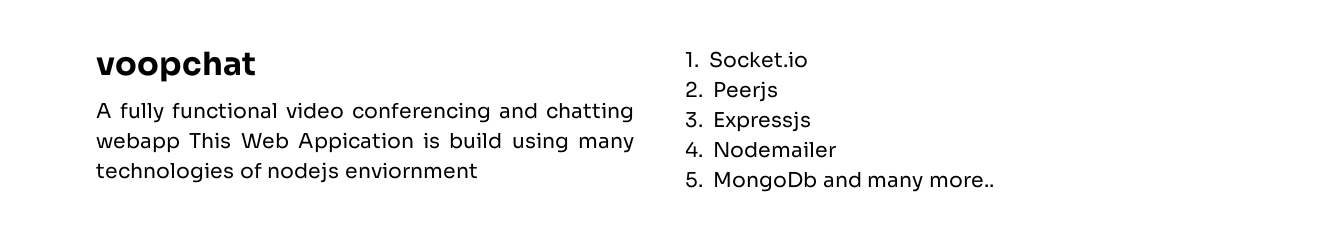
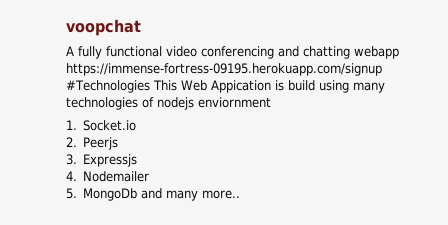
- A fully functional video conferencing and chatting webapp This Web Appication is build using many technologies of nodejs enviornment
+ A fully functional video conferencing and chatting webapp https://immense-fortress-09195.herokuapp.com/signup #Technologies This Web Appication is build using many technologies of nodejs enviornment

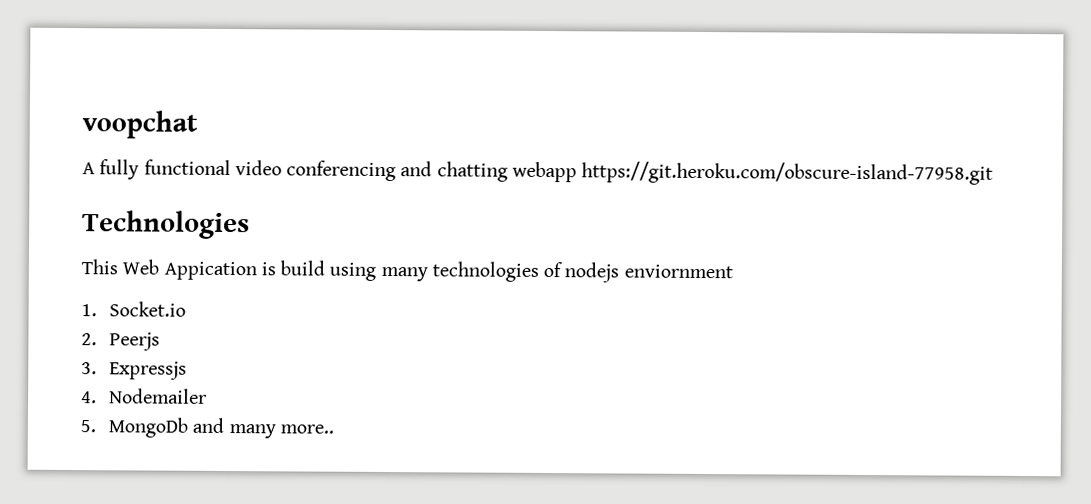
- A fully functional video conferencing and chatting webapp https://immense-fortress-09195.herokuapp.com/signup #Technologies This Web Appication is build using many technologies of nodejs enviornment
+ A fully functional video conferencing and chatting webapp https://git.heroku.com/obscure-island-77958.git
+ Technologies
+ This Web Appication is build using many technologies of nodejs enviornment

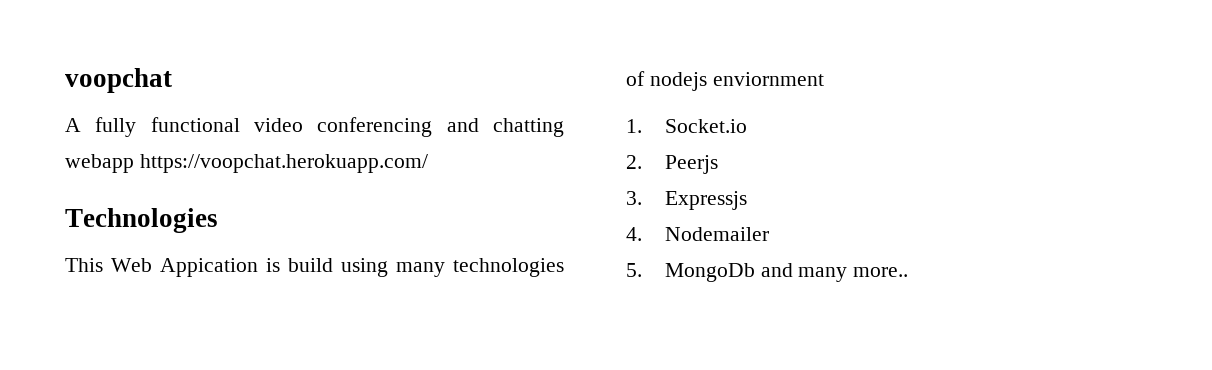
- A fully functional video conferencing and chatting webapp https://git.heroku.com/obscure-island-77958.git
+ A fully functional video conferencing and chatting webapp https://voopchat.herokuapp.com/

